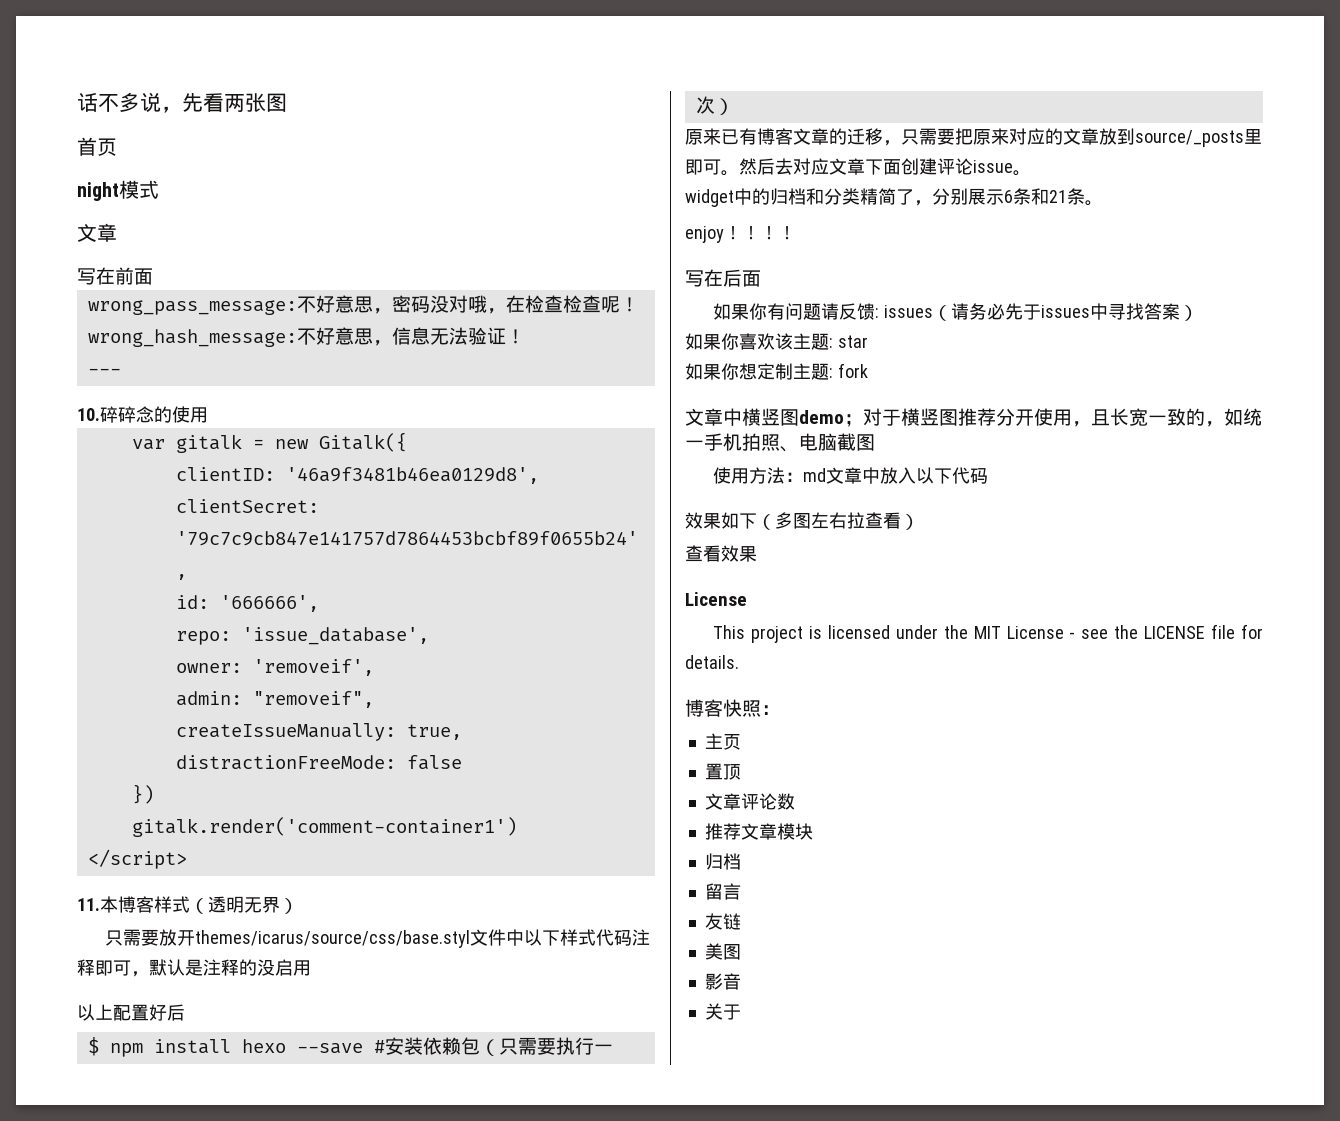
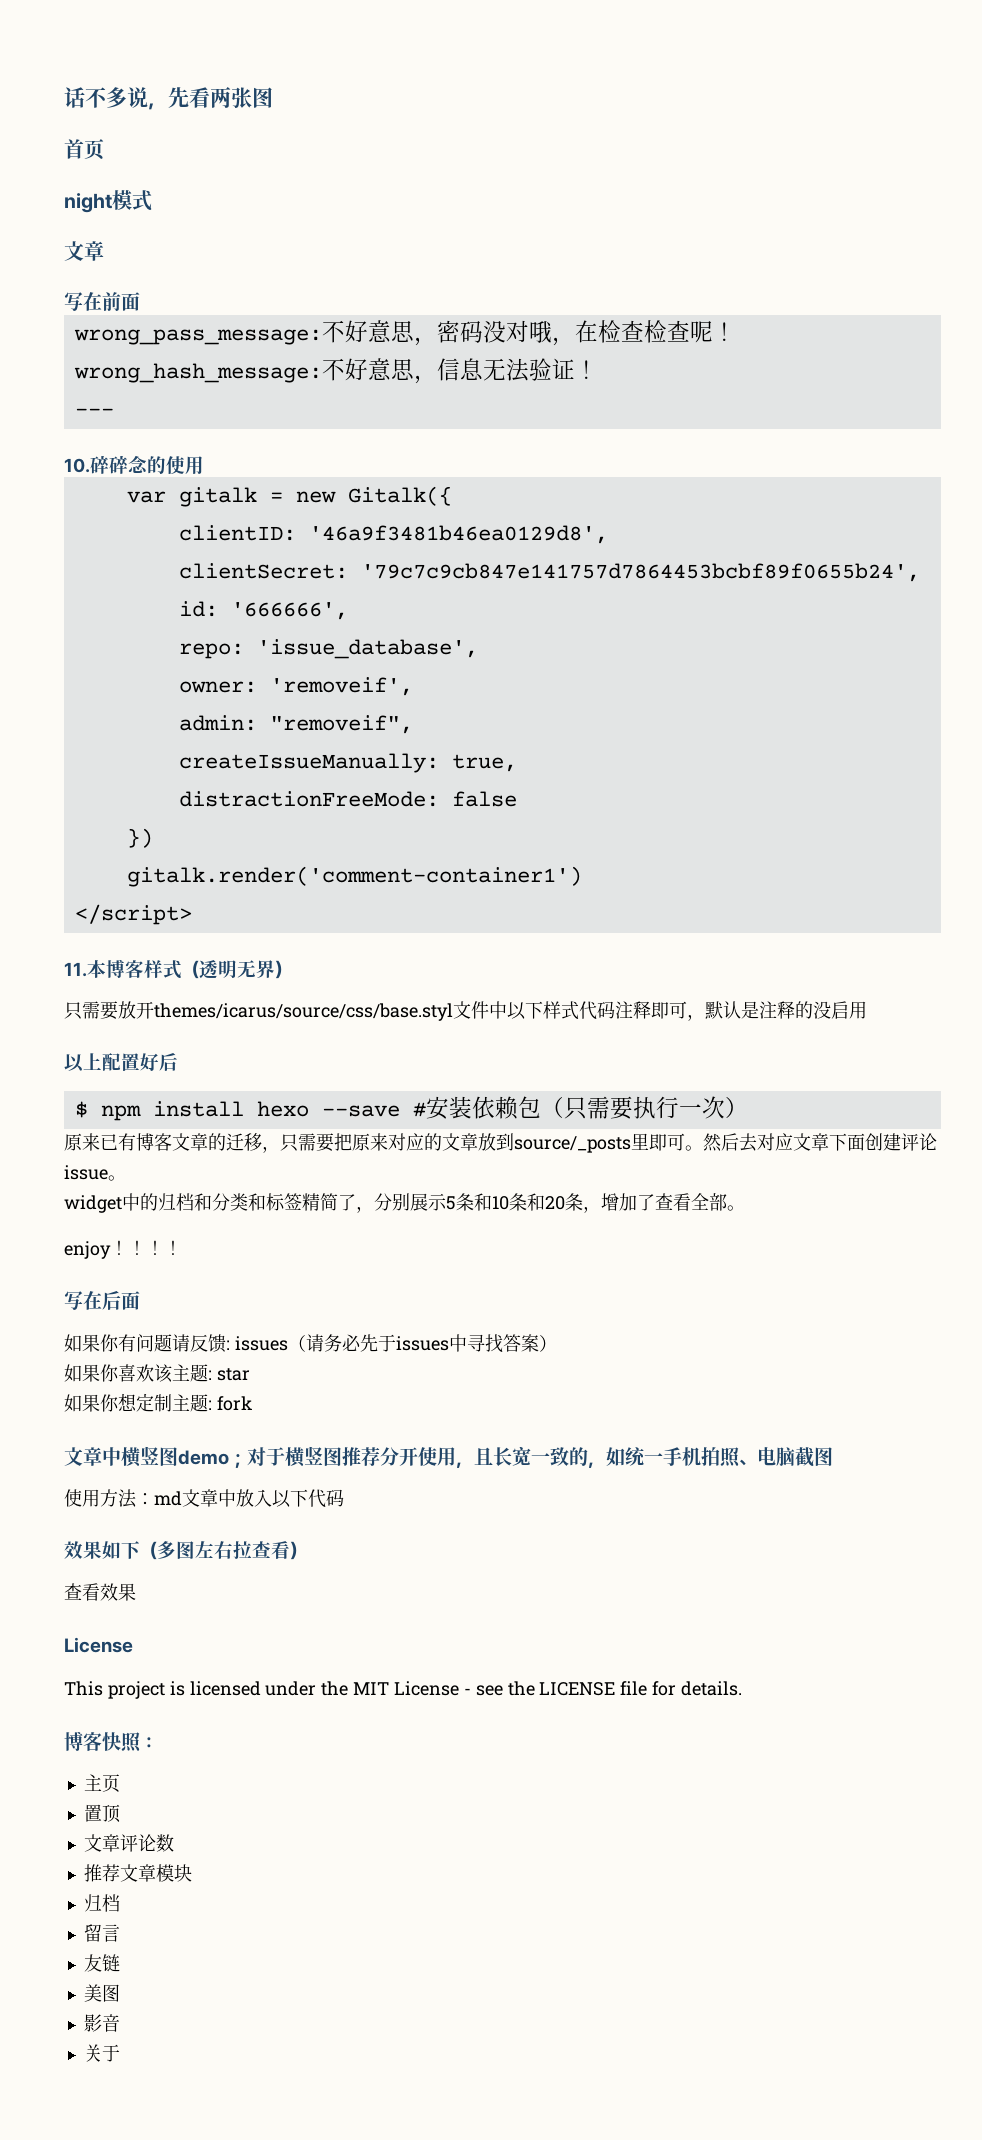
- widget中的归档和分类精简了，分别展示6条和21条。
+ widget中的归档和分类和标签精简了，分别展示5条和10条和20条，增加了查看全部。

